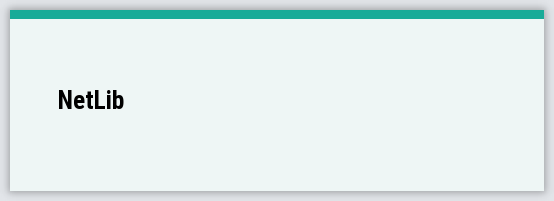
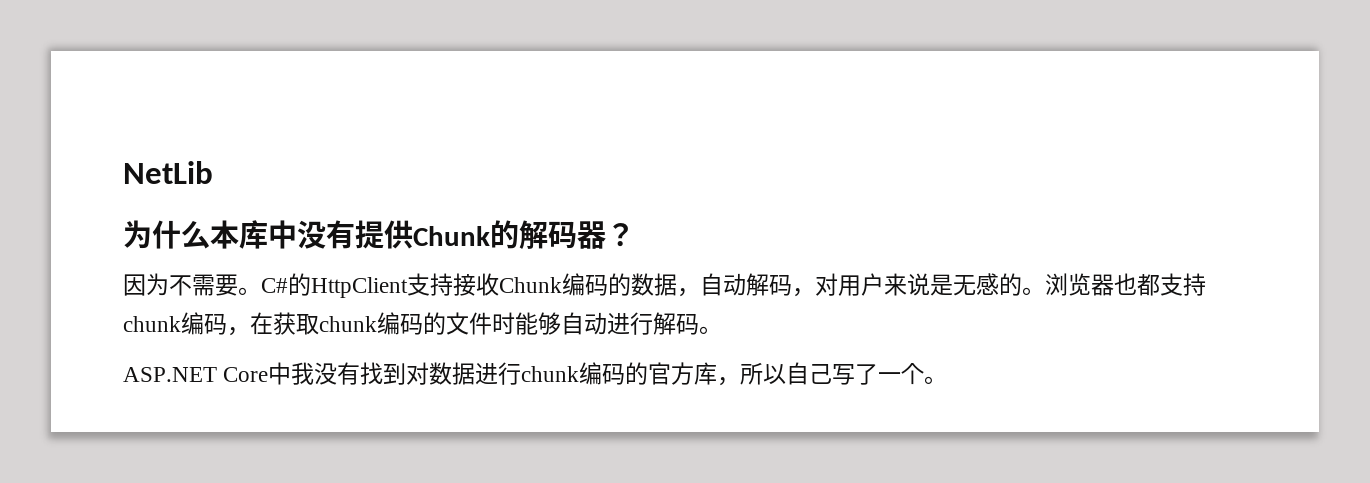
+ 为什么本库中没有提供Chunk的解码器？
+ 因为不需要。C#的HttpClient支持接收Chunk编码的数据，自动解码，对用户来说是无感的。浏览器也都支持chunk编码，在获取chunk编码的文件时能够自动进行解码。
+ ASP.NET Core中我没有找到对数据进行chunk编码的官方库，所以自己写了一个。

